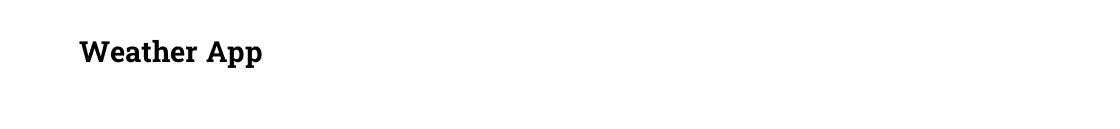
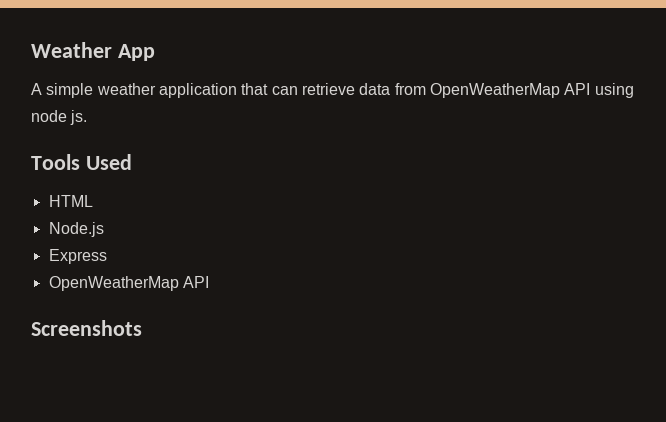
+ A simple weather application that can retrieve data from OpenWeatherMap API using node js.
+ Tools Used
+ HTML
+ Node.js
+ Express
+ OpenWeatherMap API
+ Screenshots

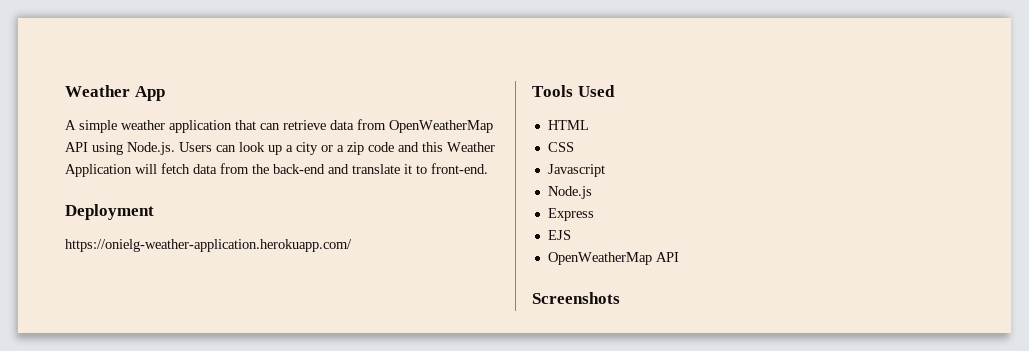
- A simple weather application that can retrieve data from OpenWeatherMap API using node js.
+ A simple weather application that can retrieve data from OpenWeatherMap API using Node.js. Users can look up a city or a zip code and this Weather Application will fetch data from the back-end and translate it to front-end.
+ Deployment
+ https://onielg-weather-application.herokuapp.com/
+ CSS
+ Javascript
+ EJS

